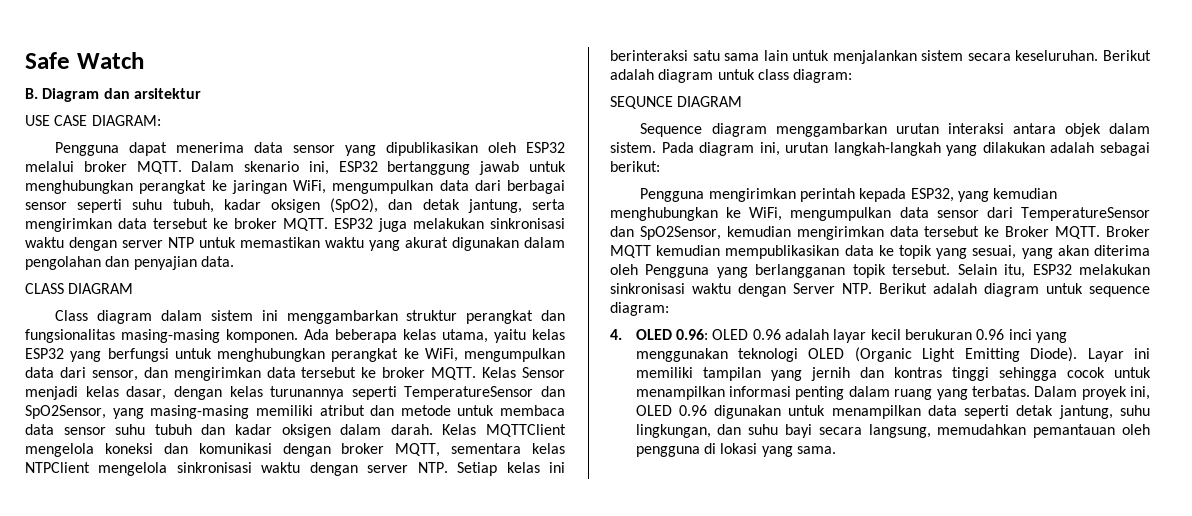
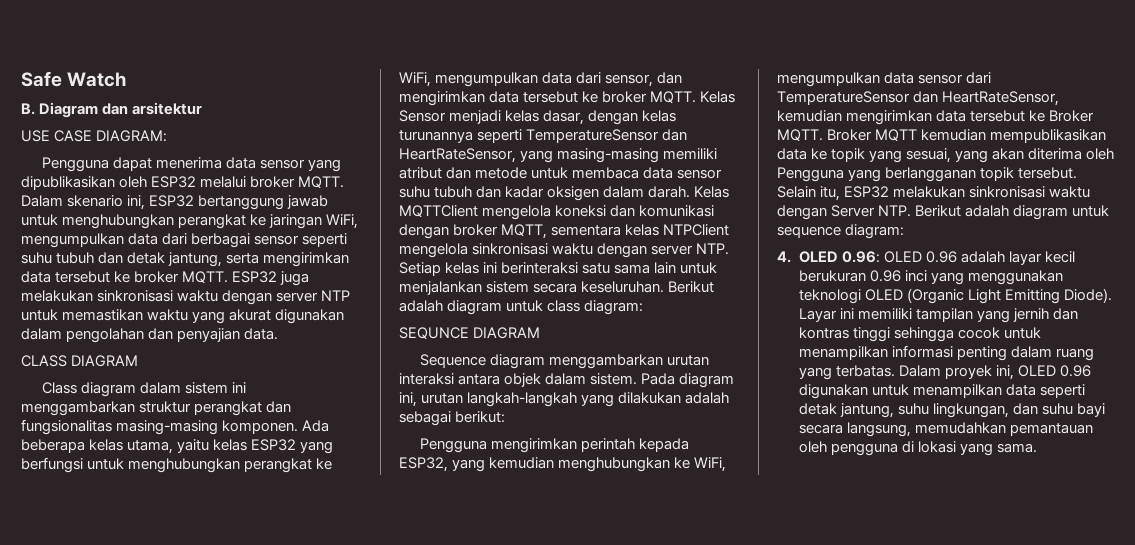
- Dalam skenario ini, ESP32 bertanggung jawab untuk menghubungkan perangkat ke jaringan WiFi, mengumpulkan data dari berbagai sensor seperti suhu tubuh, kadar oksigen (SpO2), dan detak jantung, serta mengirimkan data tersebut ke broker MQTT.
+ Dalam skenario ini, ESP32 bertanggung jawab untuk menghubungkan perangkat ke jaringan WiFi, mengumpulkan data dari berbagai sensor seperti suhu tubuh dan detak jantung, serta mengirimkan data tersebut ke broker MQTT.
- Kelas Sensor menjadi kelas dasar, dengan kelas turunannya seperti TemperatureSensor dan SpO2Sensor, yang masing-masing memiliki atribut dan metode untuk membaca data sensor suhu tubuh dan kadar oksigen dalam darah.
+ Kelas Sensor menjadi kelas dasar, dengan kelas turunannya seperti TemperatureSensor dan HeartRateSensor, yang masing-masing memiliki atribut dan metode untuk membaca data sensor suhu tubuh dan kadar oksigen dalam darah.
- Pengguna mengirimkan perintah kepada ESP32, yang kemudian menghubungkan ke WiFi, mengumpulkan data sensor dari TemperatureSensor dan SpO2Sensor, kemudian mengirimkan data tersebut ke Broker MQTT.
+ Pengguna mengirimkan perintah kepada ESP32, yang kemudian menghubungkan ke WiFi, mengumpulkan data sensor dari TemperatureSensor dan HeartRateSensor, kemudian mengirimkan data tersebut ke Broker MQTT.

